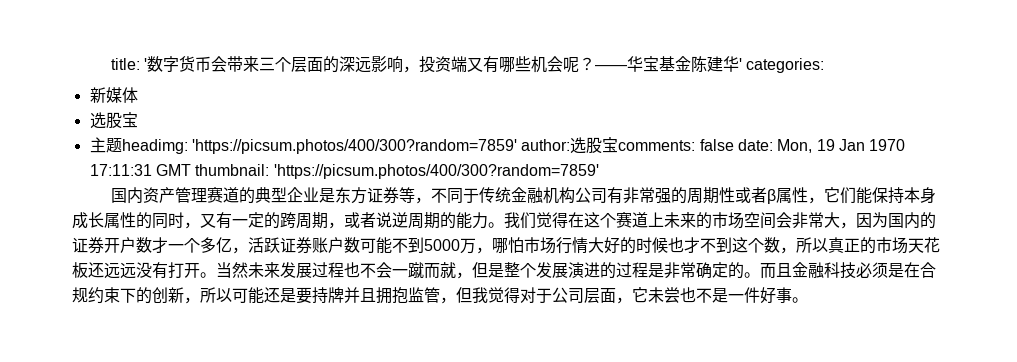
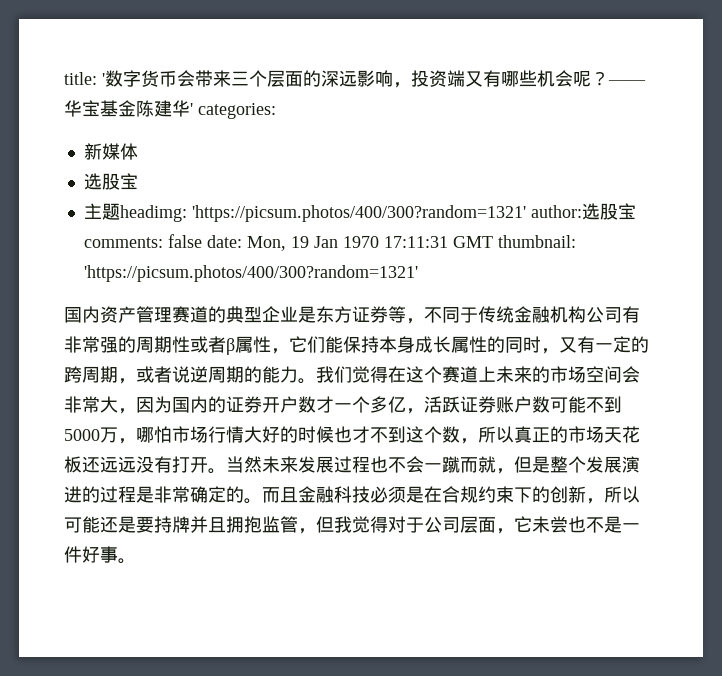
- 主题headimg: 'https://picsum.photos/400/300?random=7859' author:选股宝comments: false date: Mon, 19 Jan 1970 17:11:31 GMT thumbnail: 'https://picsum.photos/400/300?random=7859'
+ 主题headimg: 'https://picsum.photos/400/300?random=1321' author:选股宝comments: false date: Mon, 19 Jan 1970 17:11:31 GMT thumbnail: 'https://picsum.photos/400/300?random=1321'

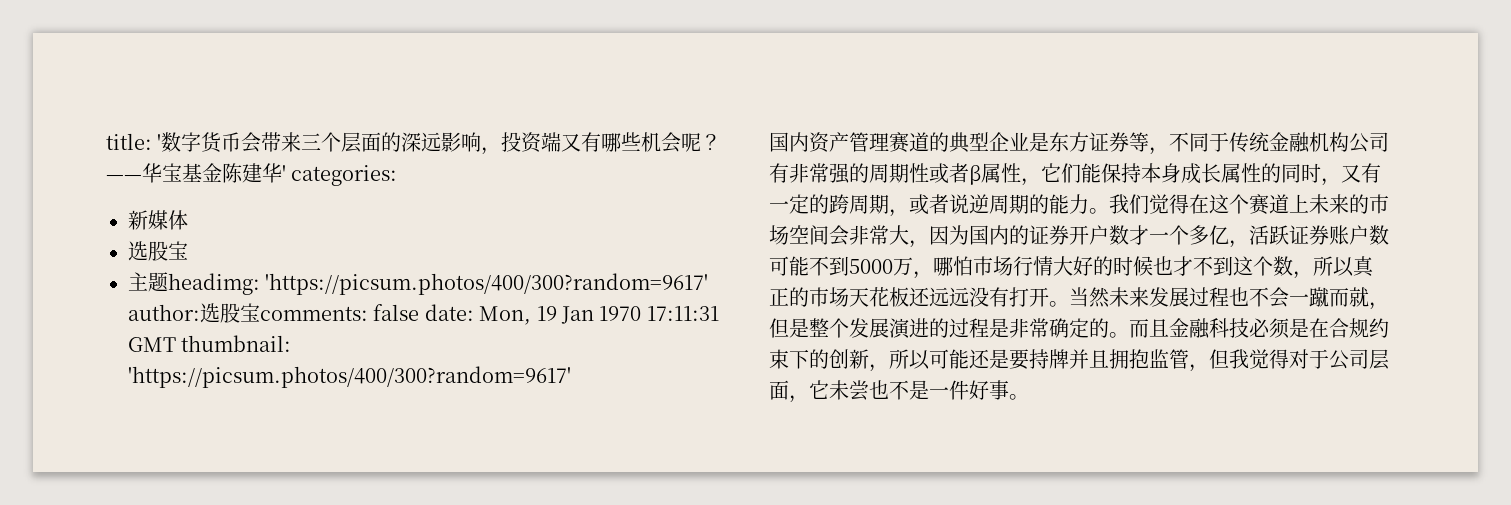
- 主题headimg: 'https://picsum.photos/400/300?random=1321' author:选股宝comments: false date: Mon, 19 Jan 1970 17:11:31 GMT thumbnail: 'https://picsum.photos/400/300?random=1321'
+ 主题headimg: 'https://picsum.photos/400/300?random=9617' author:选股宝comments: false date: Mon, 19 Jan 1970 17:11:31 GMT thumbnail: 'https://picsum.photos/400/300?random=9617'

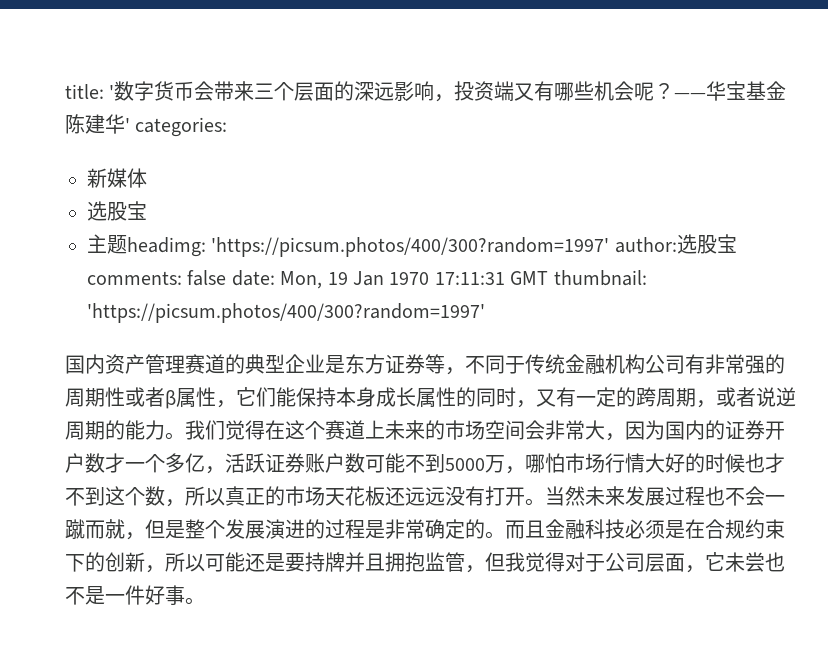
- 主题headimg: 'https://picsum.photos/400/300?random=9617' author:选股宝comments: false date: Mon, 19 Jan 1970 17:11:31 GMT thumbnail: 'https://picsum.photos/400/300?random=9617'
+ 主题headimg: 'https://picsum.photos/400/300?random=1997' author:选股宝comments: false date: Mon, 19 Jan 1970 17:11:31 GMT thumbnail: 'https://picsum.photos/400/300?random=1997'

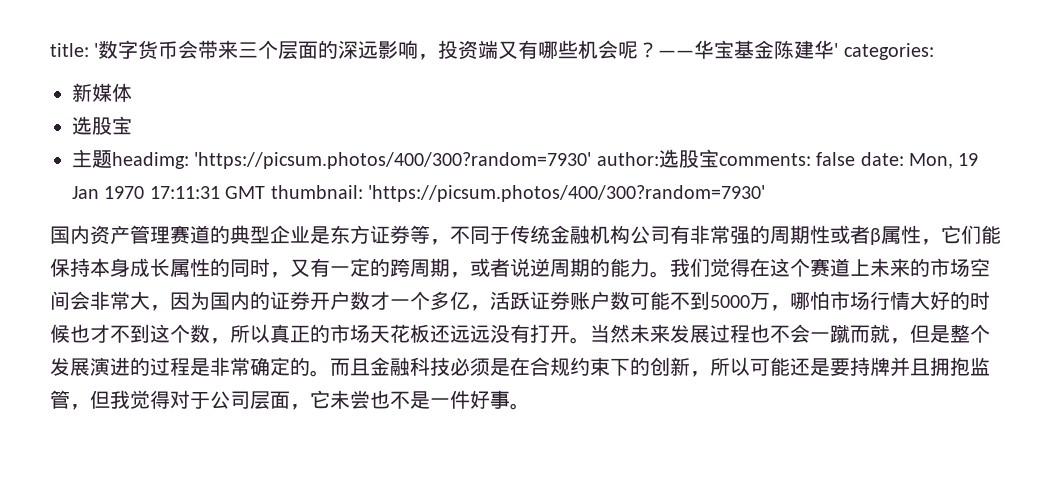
- 主题headimg: 'https://picsum.photos/400/300?random=1997' author:选股宝comments: false date: Mon, 19 Jan 1970 17:11:31 GMT thumbnail: 'https://picsum.photos/400/300?random=1997'
+ 主题headimg: 'https://picsum.photos/400/300?random=7930' author:选股宝comments: false date: Mon, 19 Jan 1970 17:11:31 GMT thumbnail: 'https://picsum.photos/400/300?random=7930'

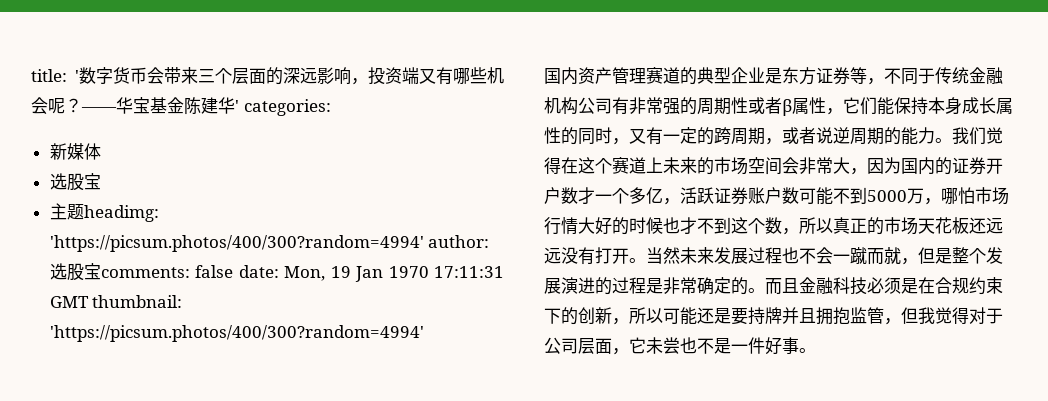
- 主题headimg: 'https://picsum.photos/400/300?random=7930' author:选股宝comments: false date: Mon, 19 Jan 1970 17:11:31 GMT thumbnail: 'https://picsum.photos/400/300?random=7930'
+ 主题headimg: 'https://picsum.photos/400/300?random=4994' author:选股宝comments: false date: Mon, 19 Jan 1970 17:11:31 GMT thumbnail: 'https://picsum.photos/400/300?random=4994'

